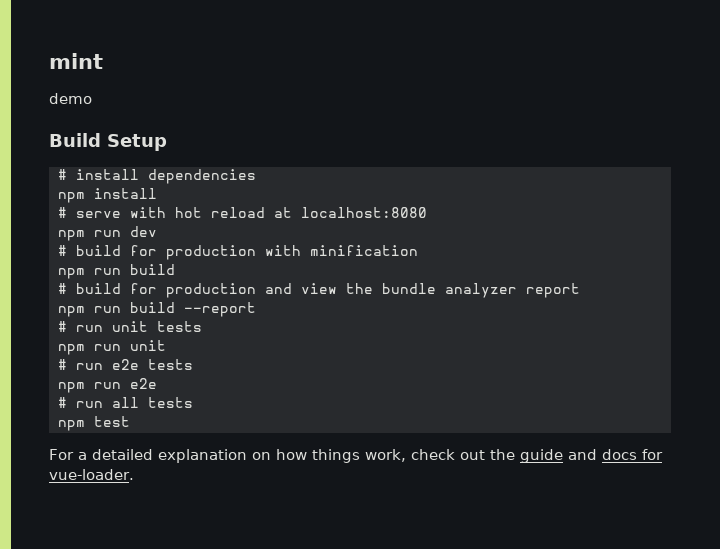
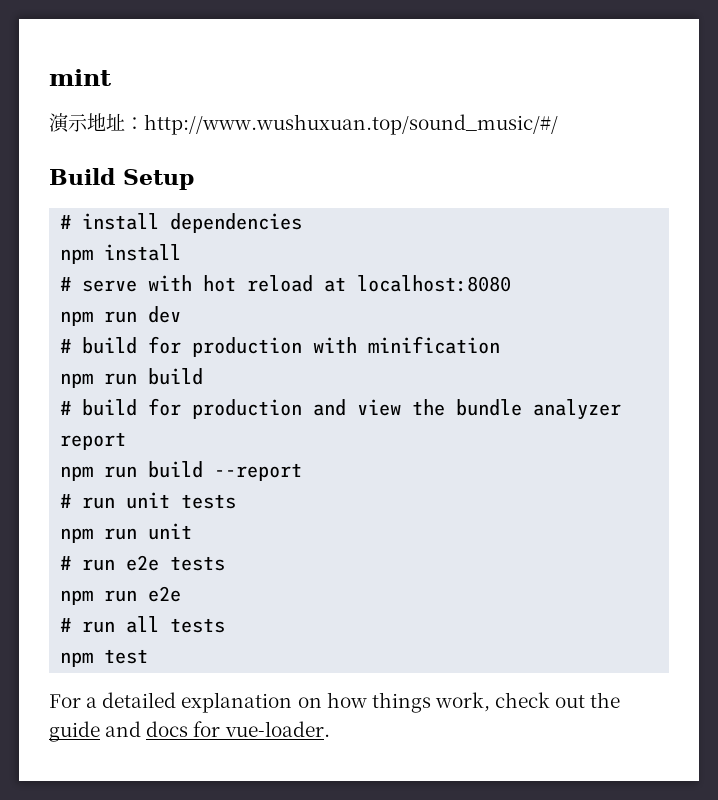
- demo
+ 演示地址：http://www.wushuxuan.top/sound_music/#/

